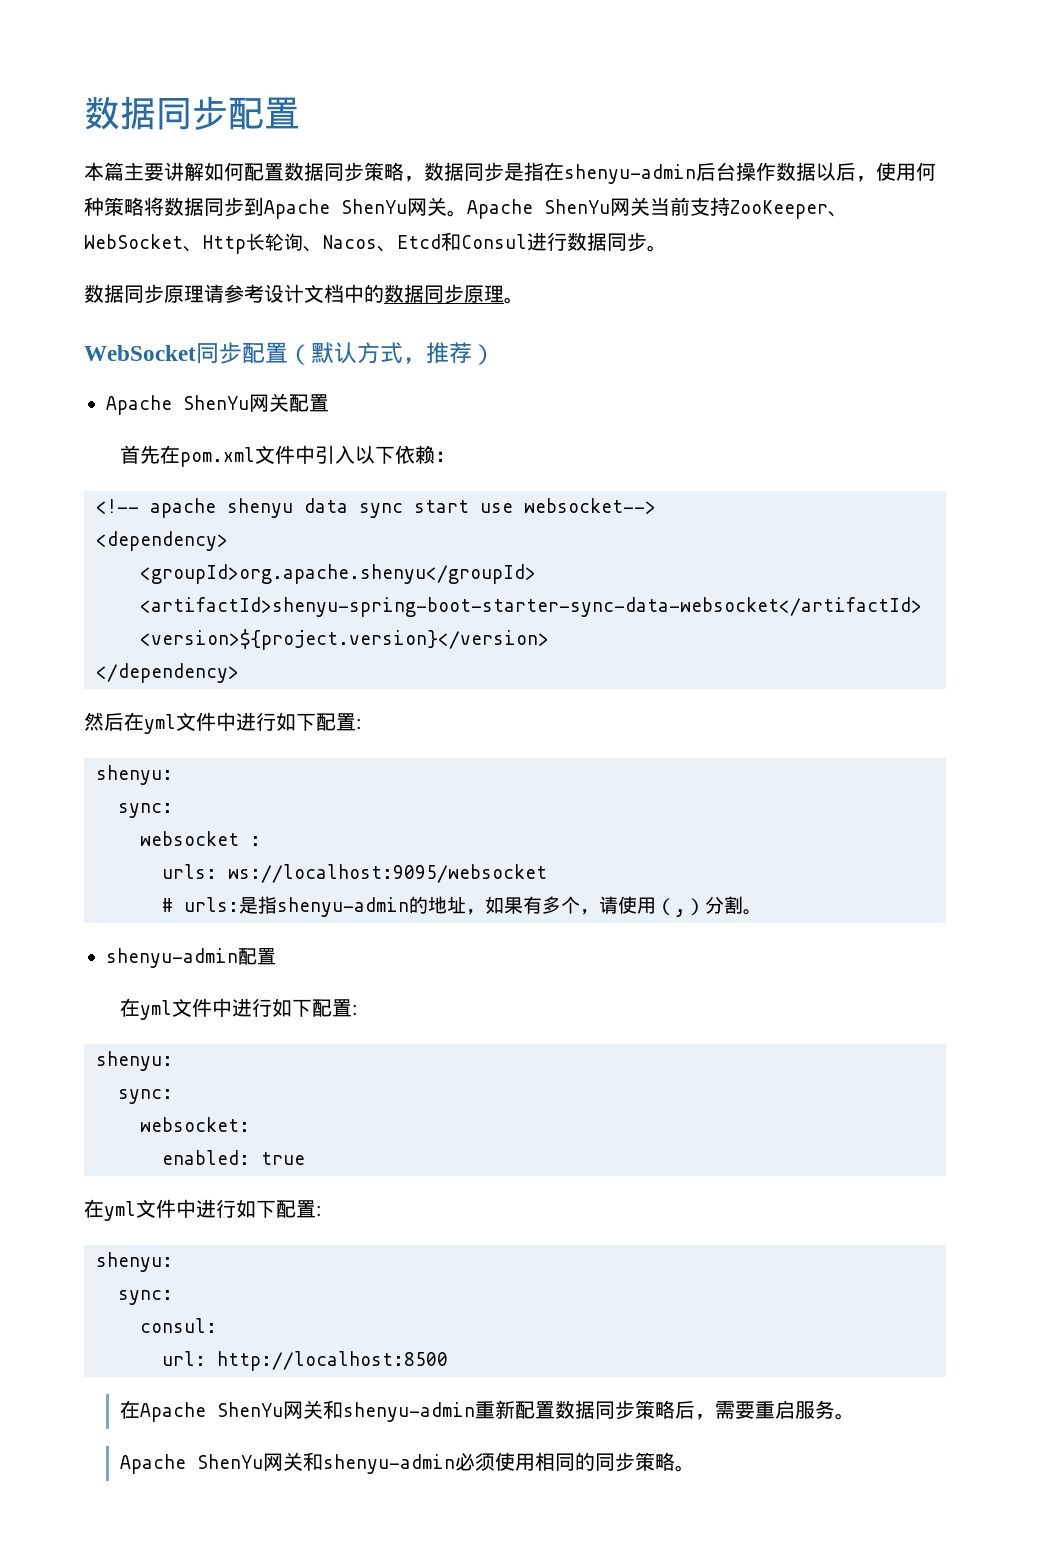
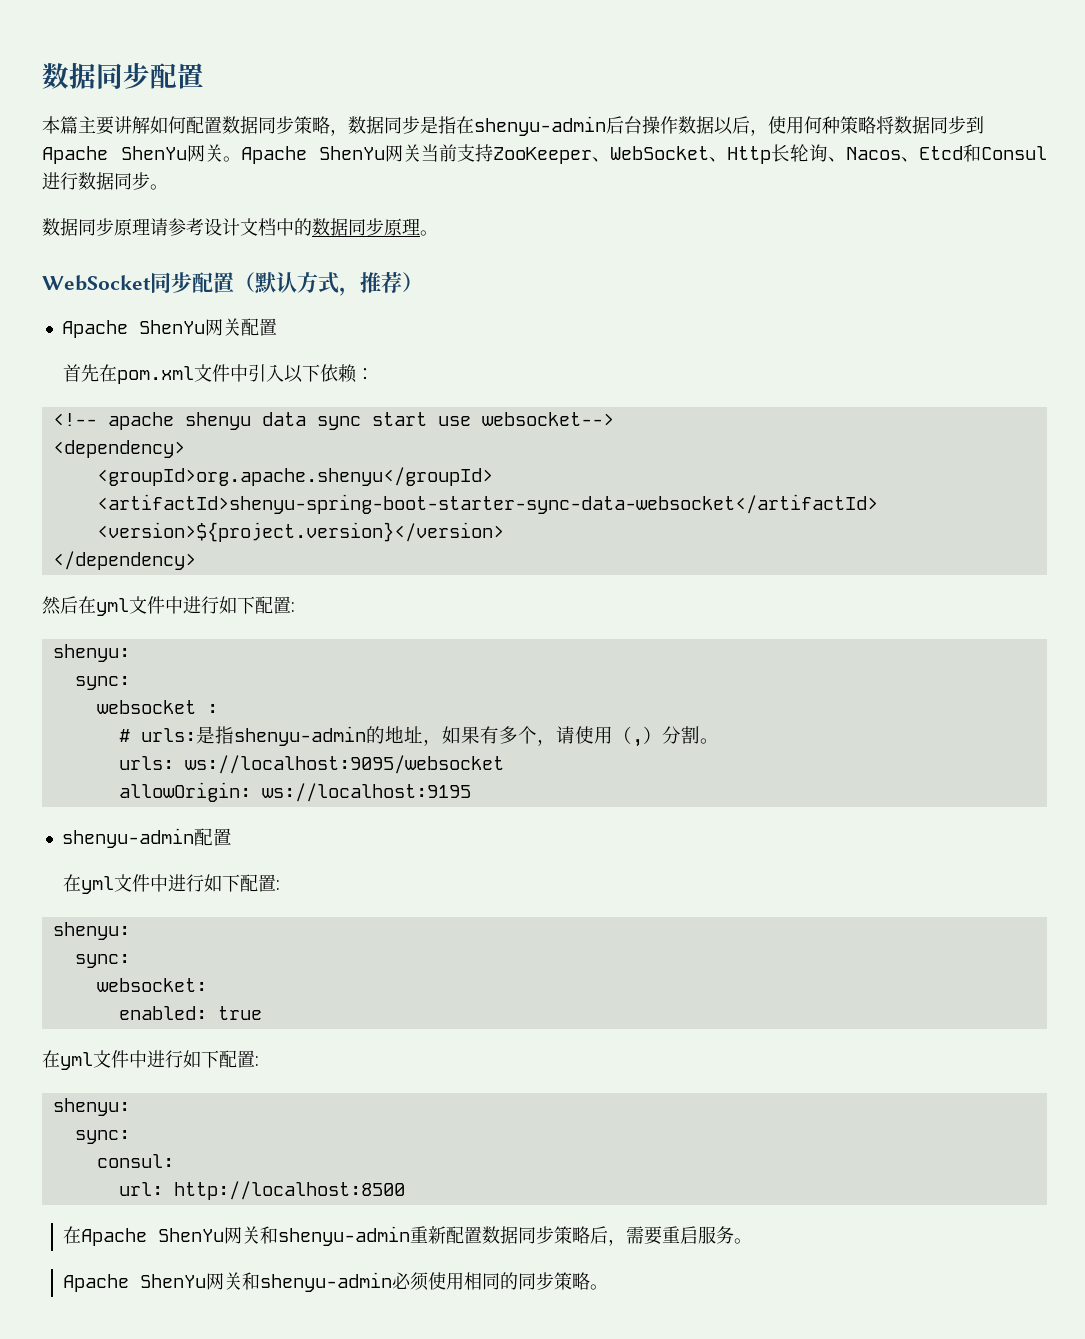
- urls: ws://localhost:9095/websocket
+ urls: ws://localhost:9095/websocket
+ allowOrigin: ws://localhost:9195

